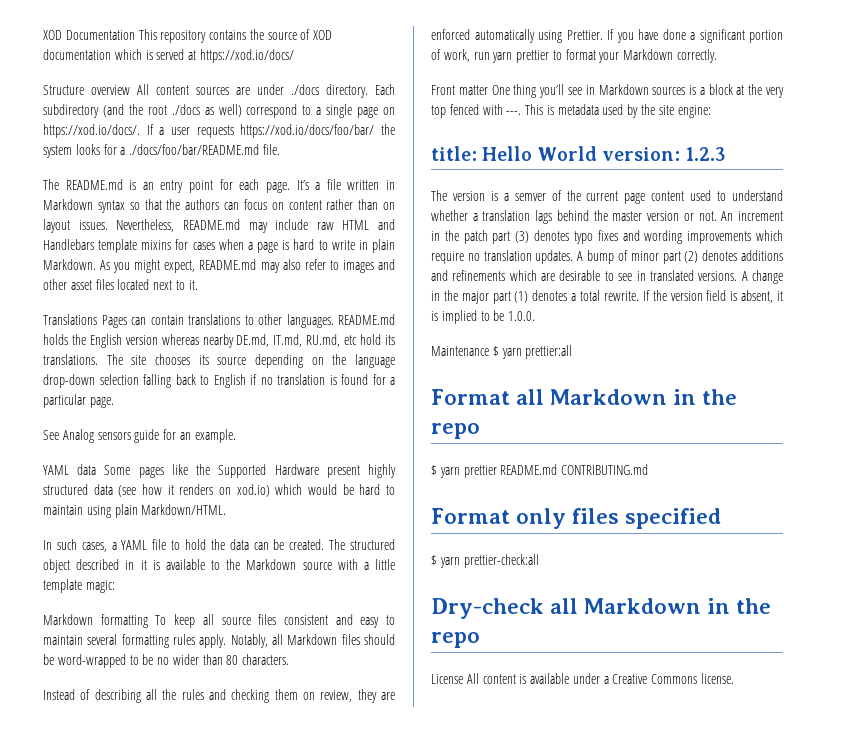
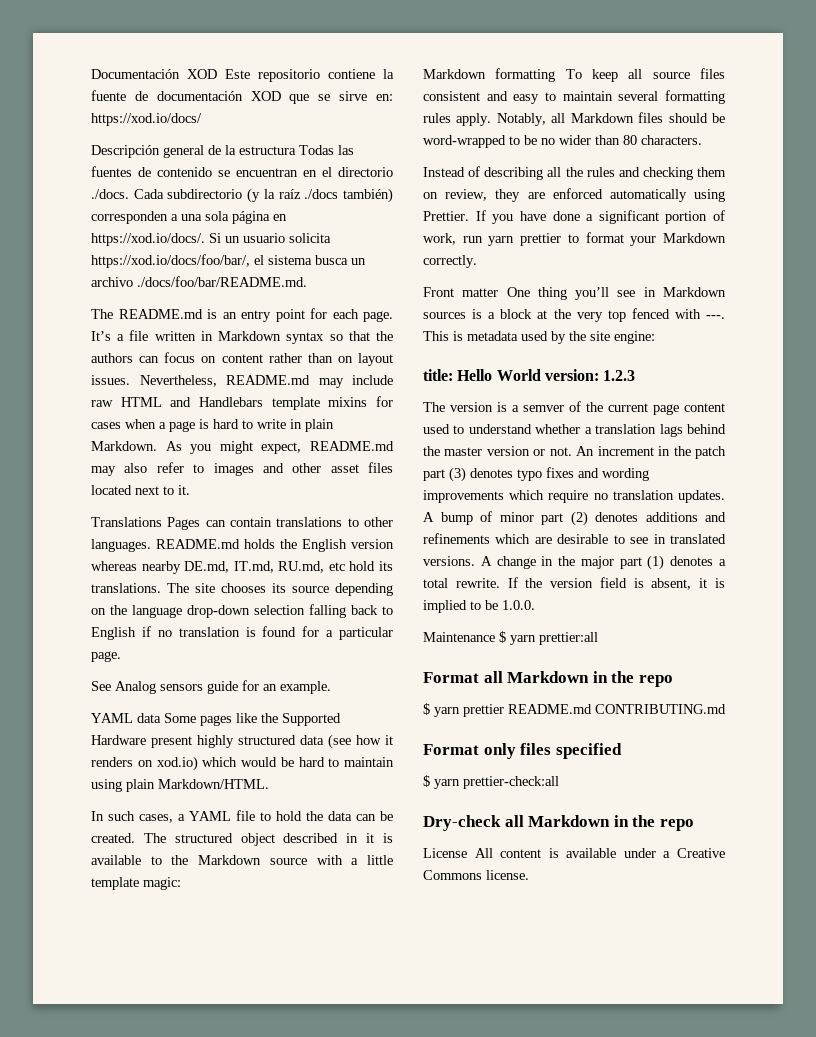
- XOD Documentation This repository contains the source of XOD documentation which is served at https://xod.io/docs/
- Structure overview All content sources are under ./docs directory. Each subdirectory (and the root ./docs as well) correspond to a single page on https://xod.io/docs/. If a user requests https://xod.io/docs/foo/bar/ the system looks for a ./docs/foo/bar/README.md file.
+ Documentación XOD Este repositorio contiene la fuente de documentación XOD que se sirve en: https://xod.io/docs/
+ Descripción general de la estructura Todas las fuentes de contenido se encuentran en el directorio ./docs. Cada subdirectorio (y la raíz ./docs también) corresponden a una sola página en https://xod.io/docs/. Si un usuario solicita https://xod.io/docs/foo/bar/, el sistema busca un archivo ./docs/foo/bar/README.md.

